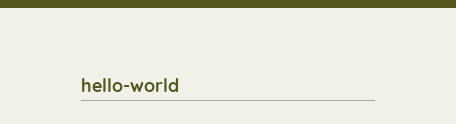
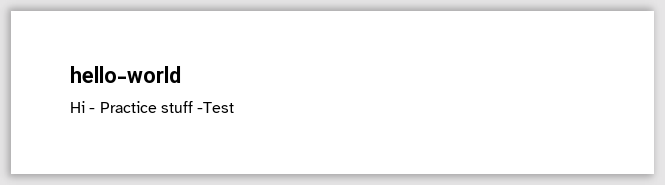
+ Hi - Practice stuff -Test

